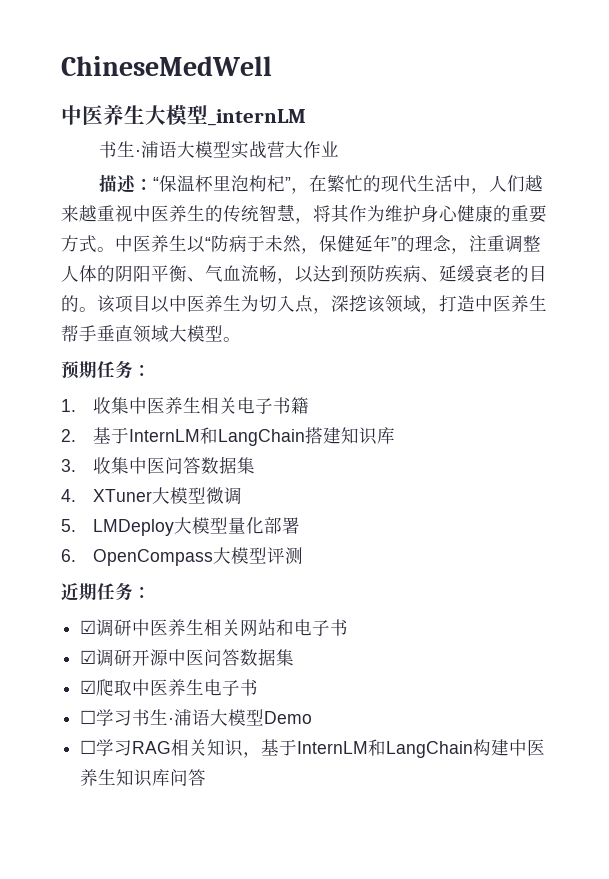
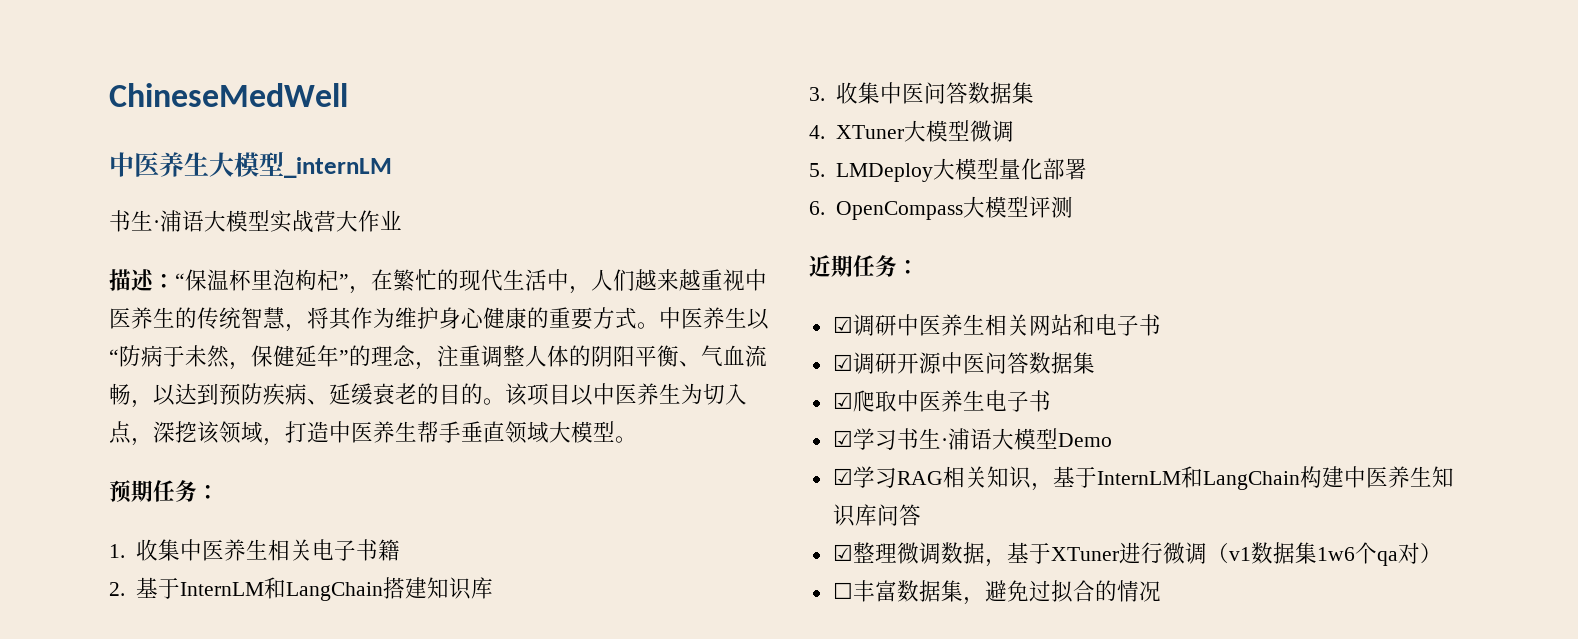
- ☐学习书生·浦语大模型Demo
+ ☑学习书生·浦语大模型Demo
- ☐学习RAG相关知识，基于InternLM和LangChain构建中医养生知识库问答
+ ☑学习RAG相关知识，基于InternLM和LangChain构建中医养生知识库问答
+ ☑整理微调数据，基于XTuner进行微调（v1数据集1w6个qa对）
+ ☐丰富数据集，避免过拟合的情况

